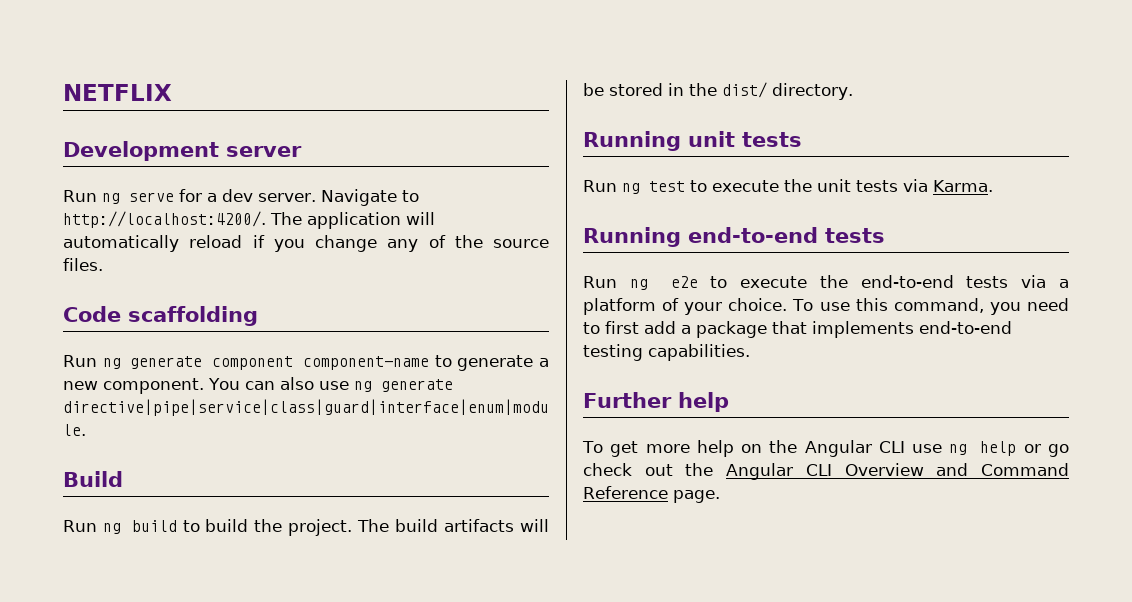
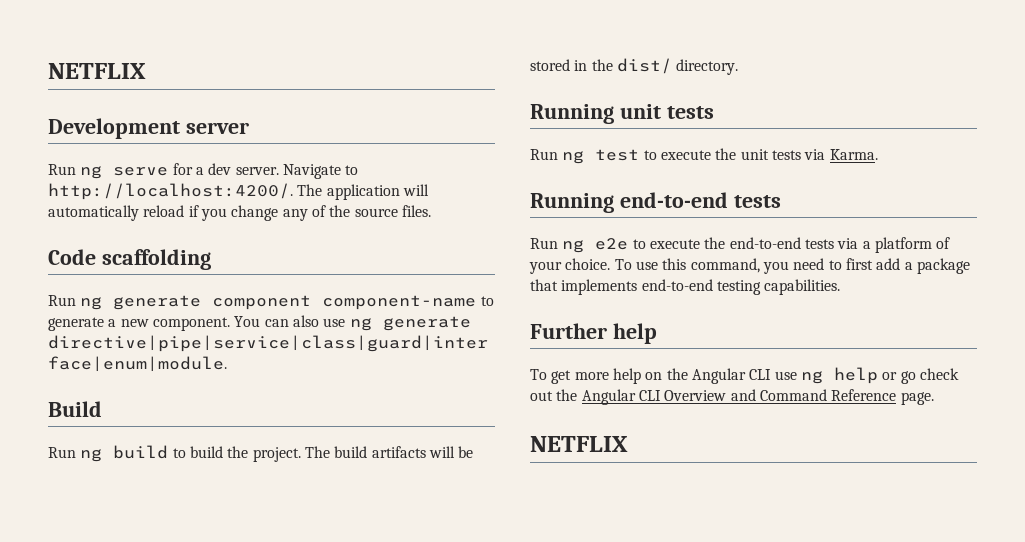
  To get more help on the Angular CLI use ng help or go check out the Angular CLI Overview and Command Reference page.
+ NETFLIX

